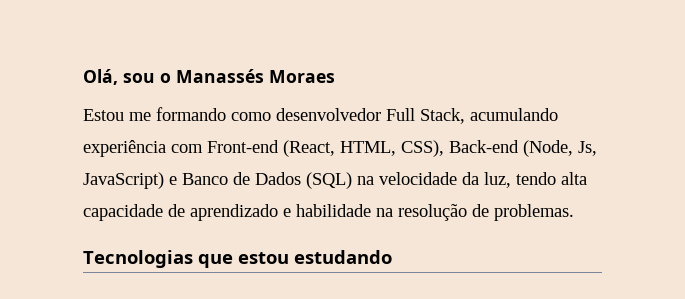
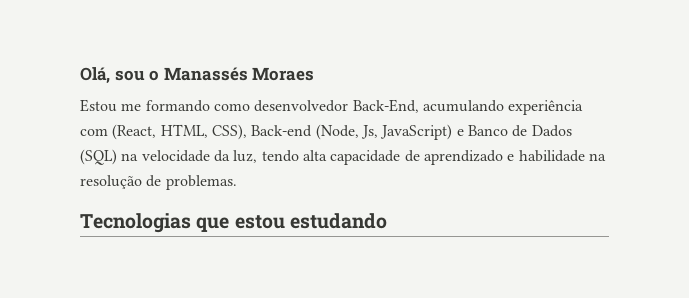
- Estou me formando como desenvolvedor Full Stack, acumulando experiência com Front-end (React, HTML, CSS), Back-end (Node, Js, JavaScript) e Banco de Dados (SQL) na velocidade da luz, tendo alta capacidade de aprendizado e habilidade na resolução de problemas.
+ Estou me formando como desenvolvedor Back-End, acumulando experiência com (React, HTML, CSS), Back-end (Node, Js, JavaScript) e Banco de Dados (SQL) na velocidade da luz, tendo alta capacidade de aprendizado e habilidade na resolução de problemas.

